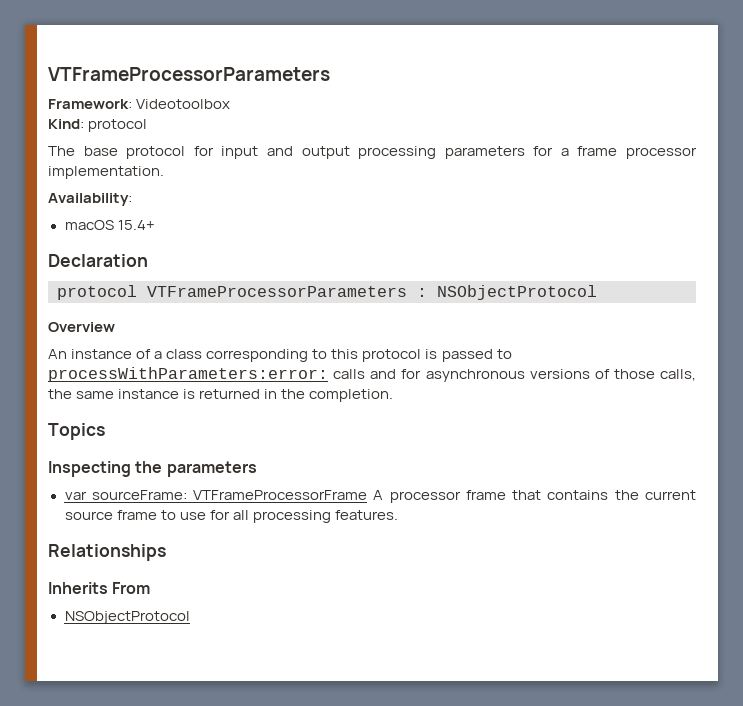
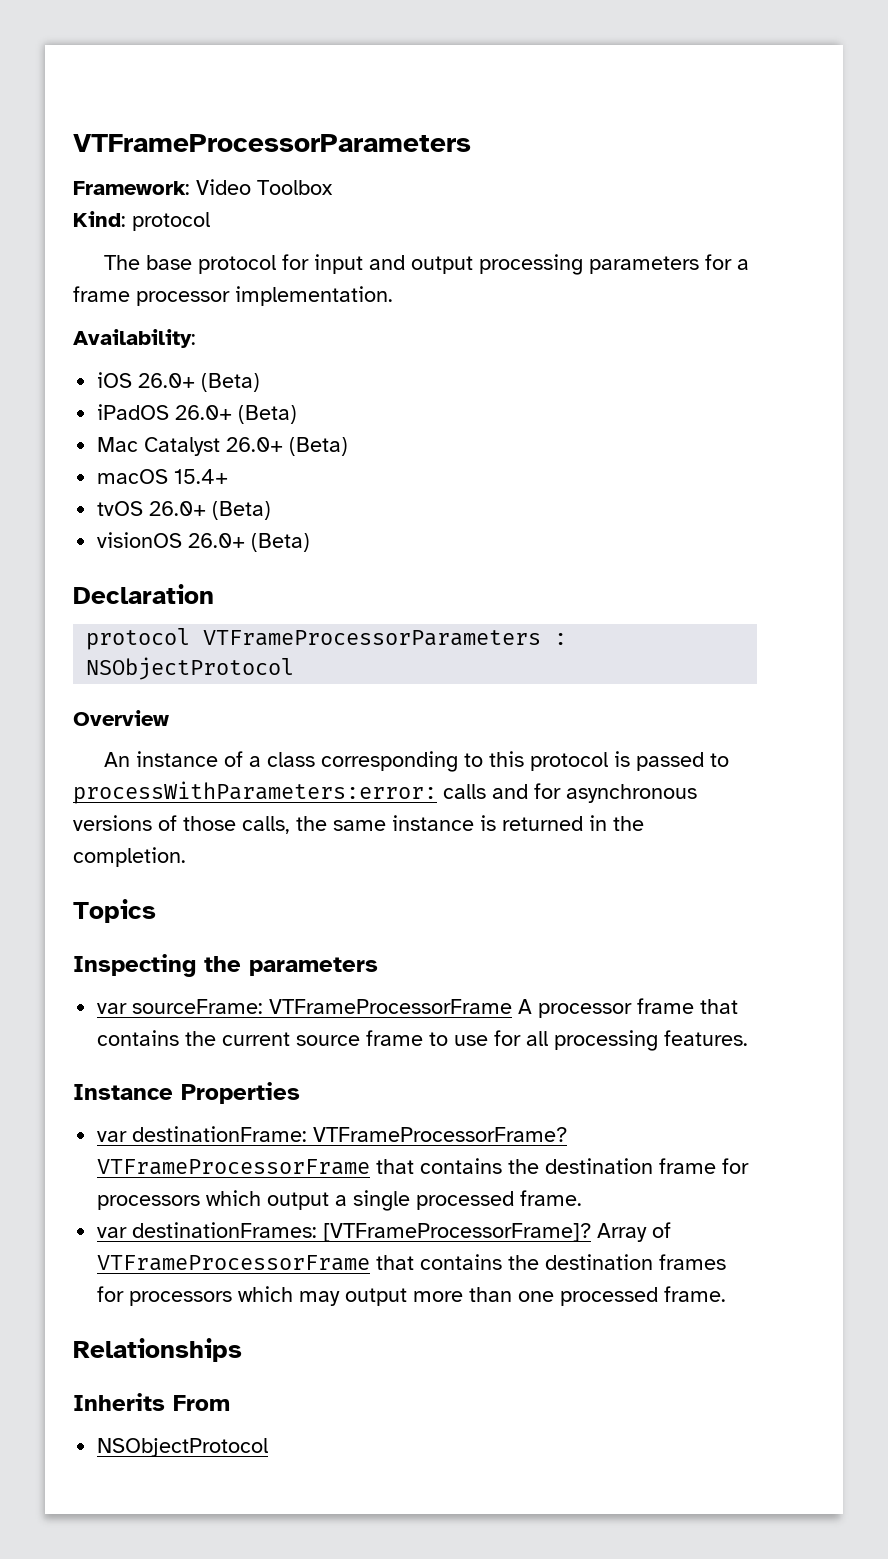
- Framework: Videotoolbox
+ Framework: Video Toolbox
+ iOS 26.0+ (Beta)
+ iPadOS 26.0+ (Beta)
+ Mac Catalyst 26.0+ (Beta)
  macOS 15.4+
+ tvOS 26.0+ (Beta)
+ visionOS 26.0+ (Beta)
+ Instance Properties
+ var destinationFrame: VTFrameProcessorFrame? VTFrameProcessorFrame that contains the destination frame for processors which output a single processed frame.
+ var destinationFrames: [VTFrameProcessorFrame]? Array of VTFrameProcessorFrame that contains the destination frames for processors which may output more than one processed frame.

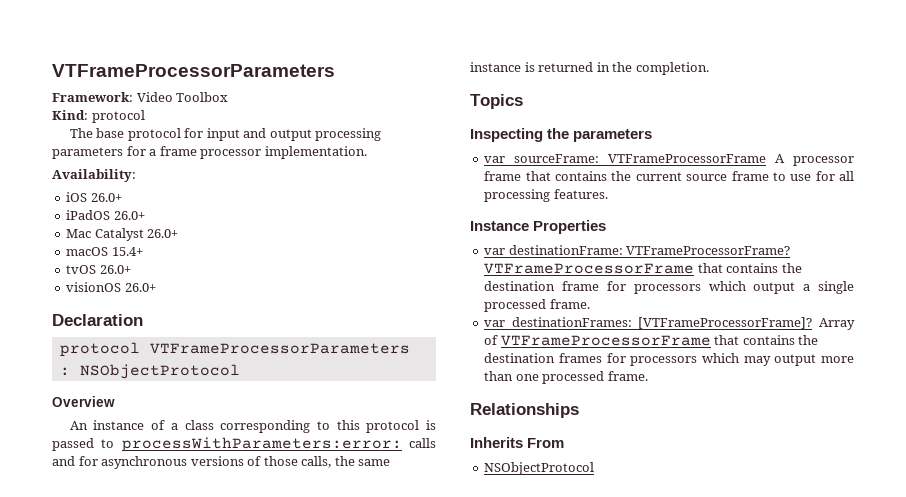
- iOS 26.0+ (Beta)
+ iOS 26.0+
- iPadOS 26.0+ (Beta)
+ iPadOS 26.0+
- Mac Catalyst 26.0+ (Beta)
+ Mac Catalyst 26.0+
- tvOS 26.0+ (Beta)
+ tvOS 26.0+
- visionOS 26.0+ (Beta)
+ visionOS 26.0+

